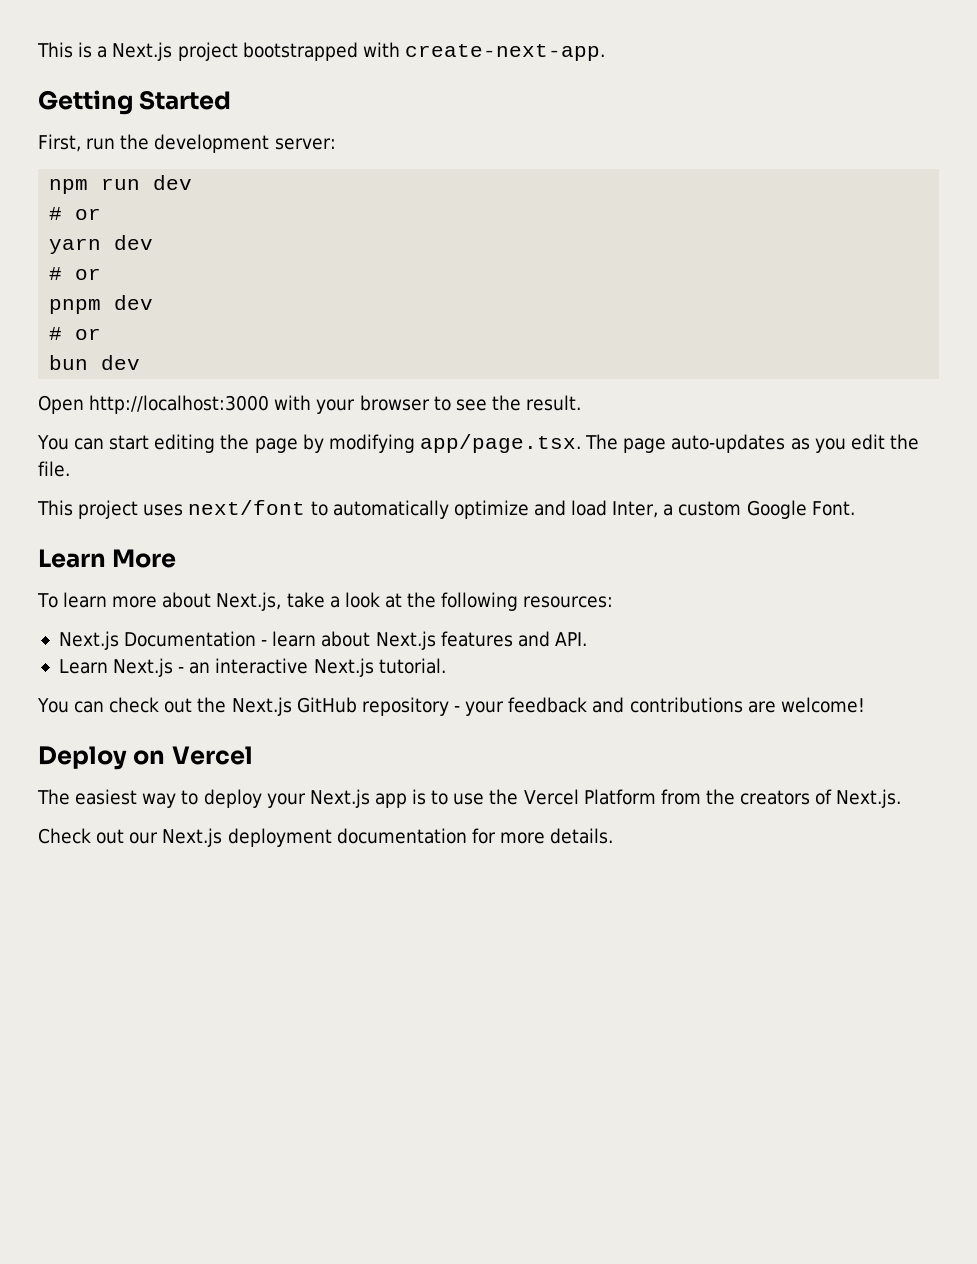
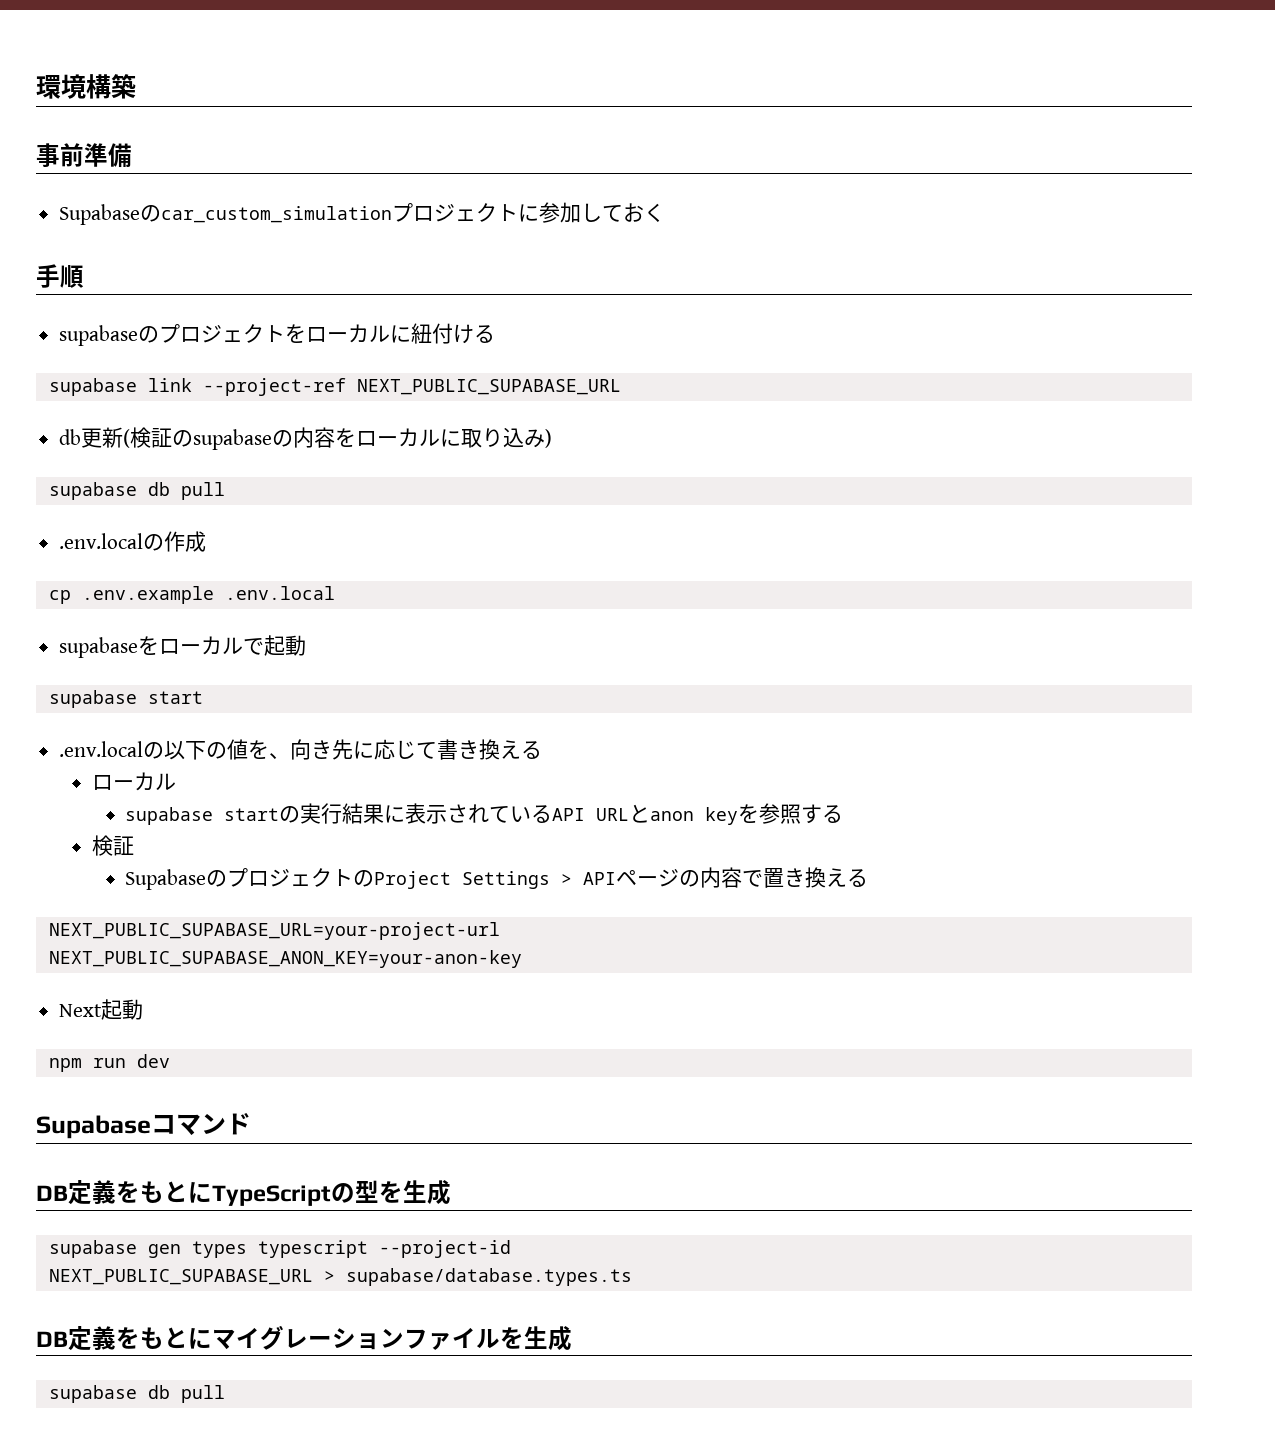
- This is a Next.js project bootstrapped with create-next-app.
- Getting Started
- First, run the development server:
+ 環境構築
+ 事前準備
+ Supabaseのcar_custom_simulationプロジェクトに参加しておく
+ 手順
+ supabaseのプロジェクトをローカルに紐付ける
+ supabase link --project-ref NEXT_PUBLIC_SUPABASE_URL
+ db更新(検証のsupabaseの内容をローカルに取り込み)
+ supabase db pull
+ .env.localの作成
+ cp .env.example .env.local
+ supabaseをローカルで起動
+ supabase start
+ .env.localの以下の値を、向き先に応じて書き換える
+ ローカル
+ supabase startの実行結果に表示されているAPI URLとanon keyを参照する
+ 検証
+ SupabaseのプロジェクトのProject Settings > APIページの内容で置き換える
+ NEXT_PUBLIC_SUPABASE_URL=your-project-url
+ NEXT_PUBLIC_SUPABASE_ANON_KEY=your-anon-key
+ Next起動
  npm run dev
- # or
- yarn dev
- # or
- pnpm dev
- # or
- bun dev
- Open http://localhost:3000 with your browser to see the result.
- You can start editing the page by modifying app/page.tsx. The page auto-updates as you edit the file.
- This project uses next/font to automatically optimize and load Inter, a custom Google Font.
- Learn More
- To learn more about Next.js, take a look at the following resources:
- Next.js Documentation - learn about Next.js features and API.
- Learn Next.js - an interactive Next.js tutorial.
- You can check out the Next.js GitHub repository - your feedback and contributions are welcome!
- Deploy on Vercel
- The easiest way to deploy your Next.js app is to use the Vercel Platform from the creators of Next.js.
- Check out our Next.js deployment documentation for more details.
+ Supabaseコマンド
+ DB定義をもとにTypeScriptの型を生成
+ supabase gen types typescript --project-id
+ NEXT_PUBLIC_SUPABASE_URL > supabase/database.types.ts
+ DB定義をもとにマイグレーションファイルを生成
+ supabase db pull

